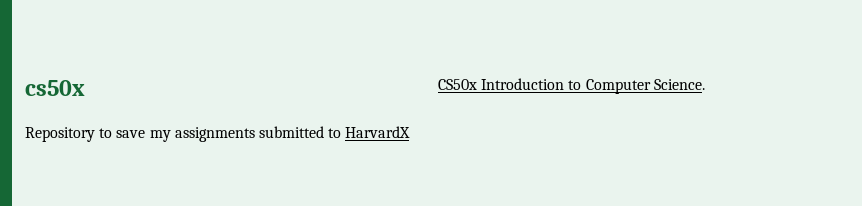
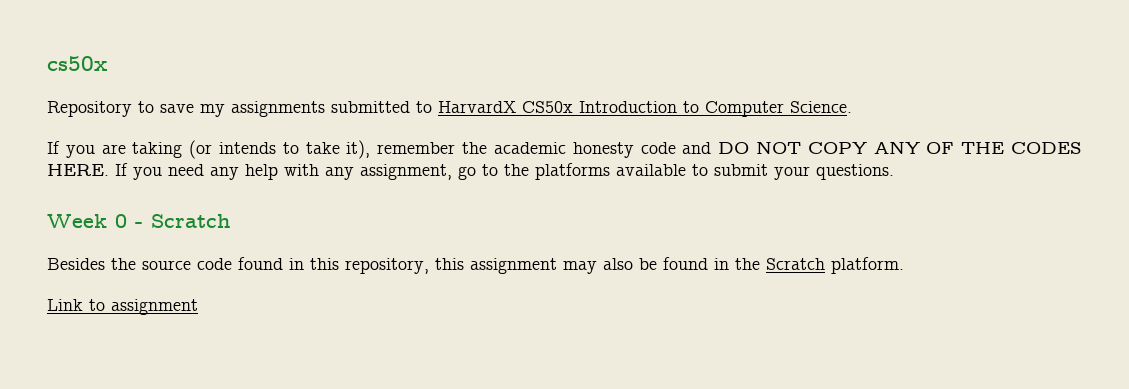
+ If you are taking (or intends to take it), remember the academic honesty code and DO NOT COPY ANY OF THE CODES HERE. If you need any help with any assignment, go to the platforms available to submit your questions.
+ Week 0 - Scratch
+ Besides the source code found in this repository, this assignment may also be found in the Scratch platform.
+ Link to assignment

